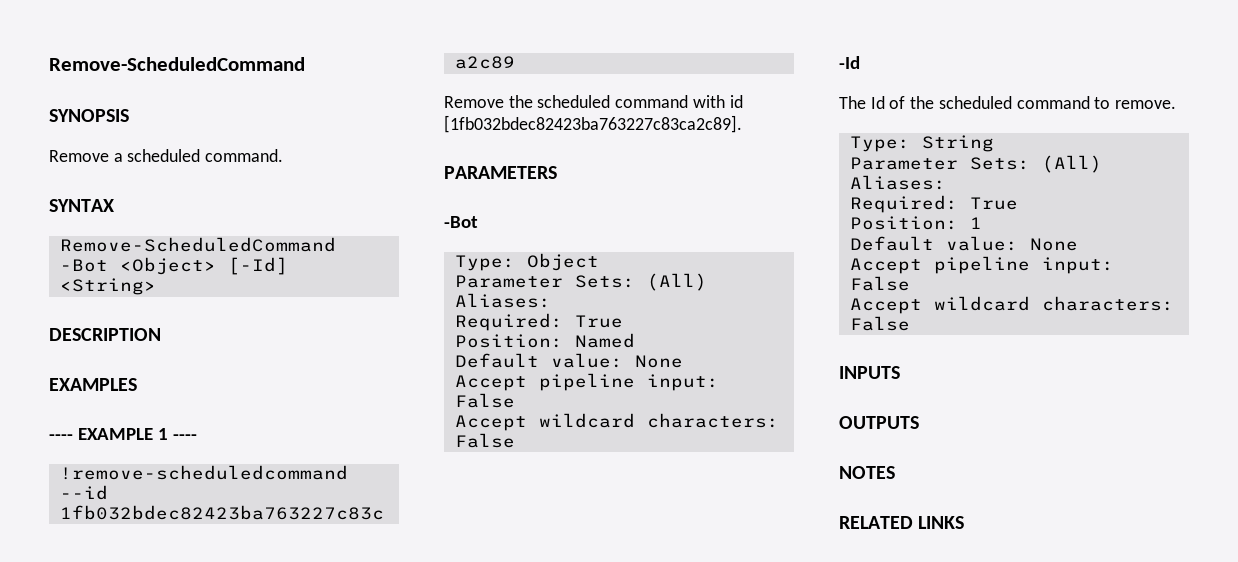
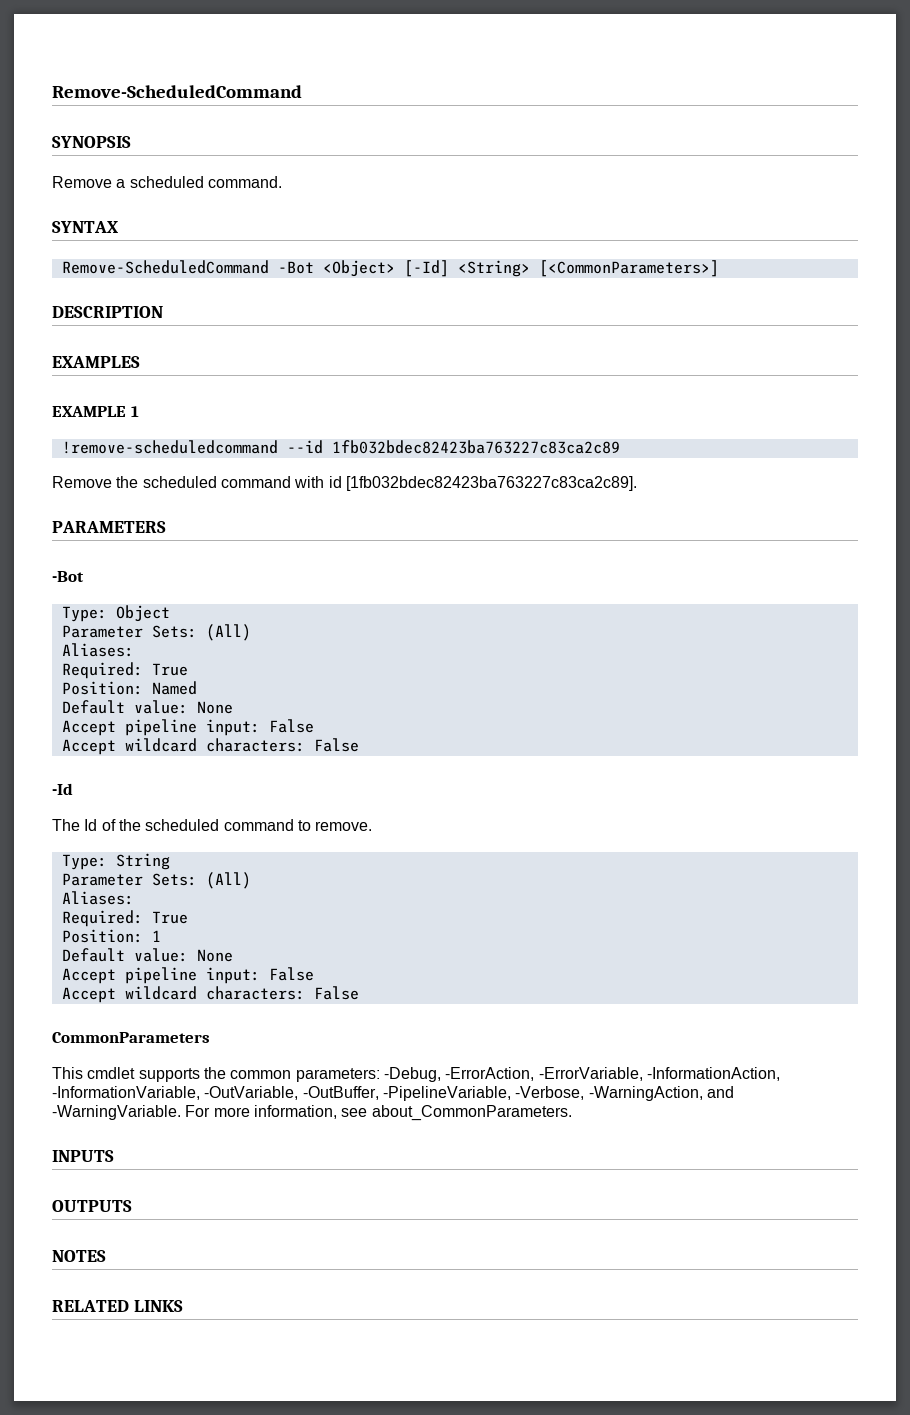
- Remove-ScheduledCommand -Bot <Object> [-Id] <String>
+ Remove-ScheduledCommand -Bot <Object> [-Id] <String> [<CommonParameters>]
- ---- EXAMPLE 1 ----
+ EXAMPLE 1
+ CommonParameters
+ This cmdlet supports the common parameters: -Debug, -ErrorAction, -ErrorVariable, -InformationAction, -InformationVariable, -OutVariable, -OutBuffer, -PipelineVariable, -Verbose, -WarningAction, and -WarningVariable. For more information, see about_CommonParameters.

